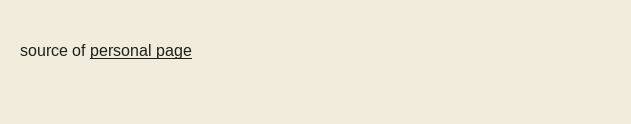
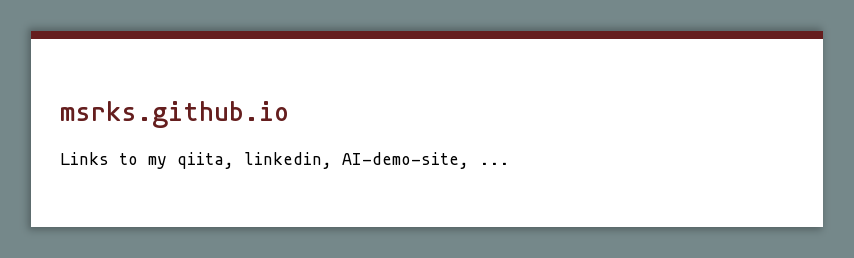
- source of personal page
+ msrks.github.io
+ Links to my qiita, linkedin, AI-demo-site, ...

